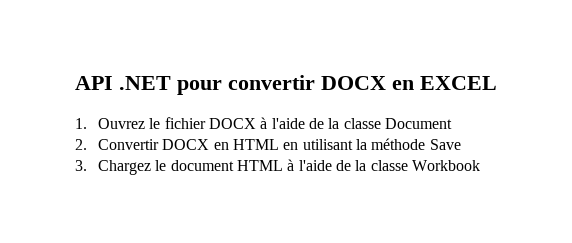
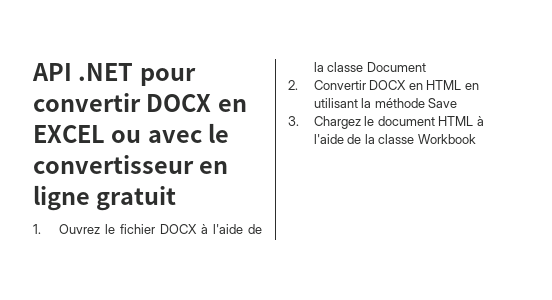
- API .NET pour convertir DOCX en EXCEL
+ API .NET pour convertir DOCX en EXCEL ou avec le convertisseur en ligne gratuit

